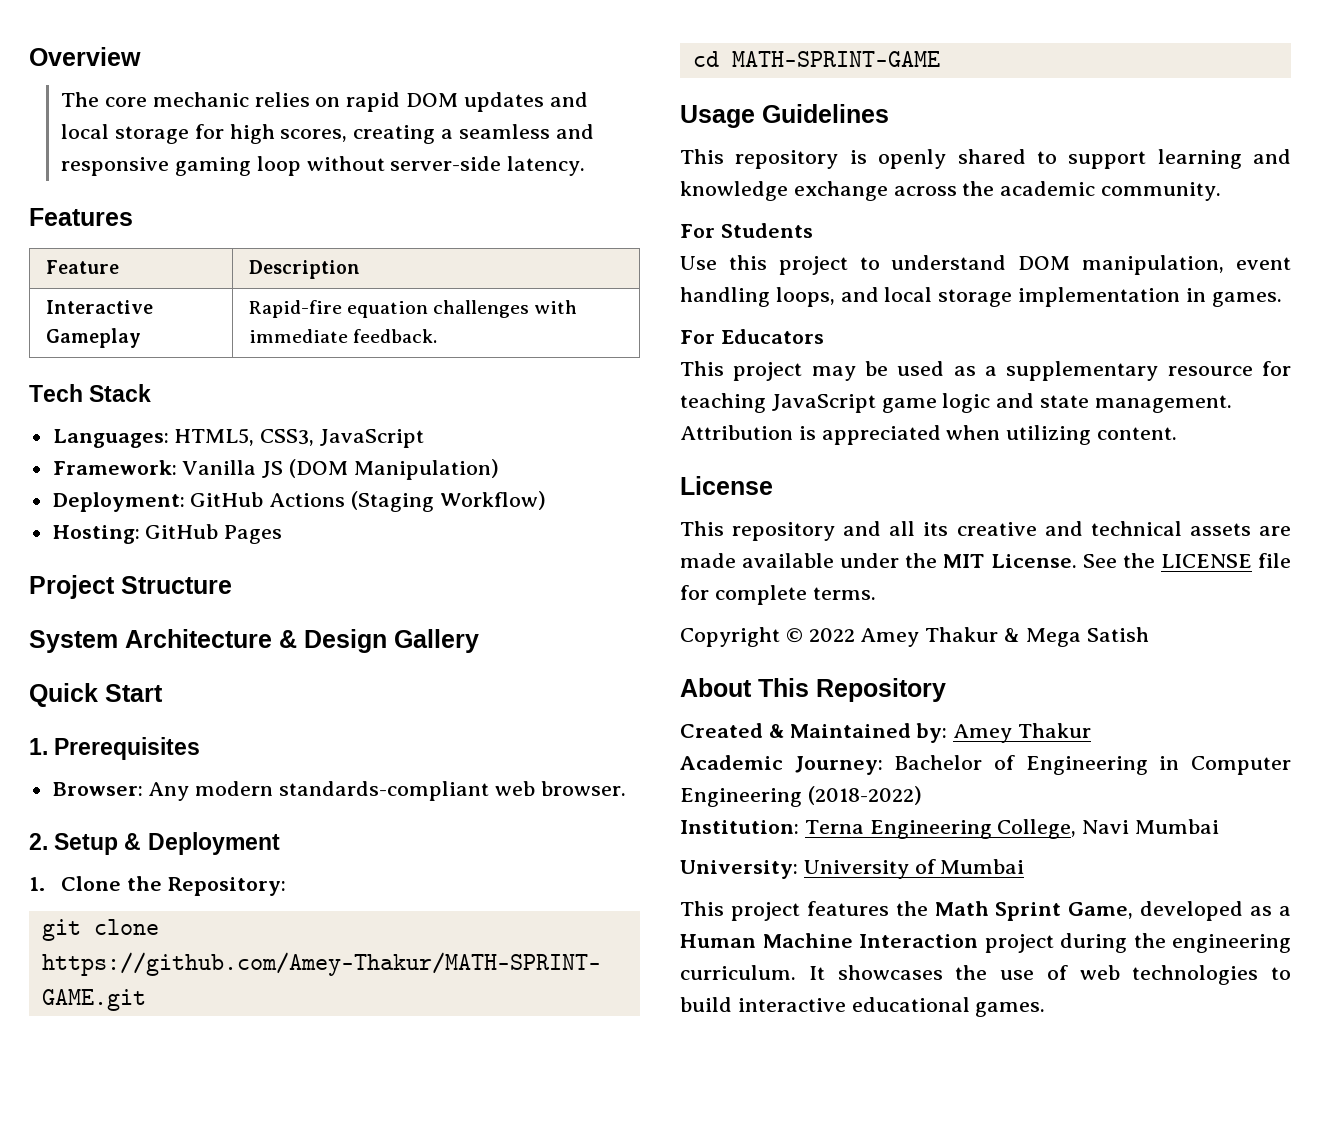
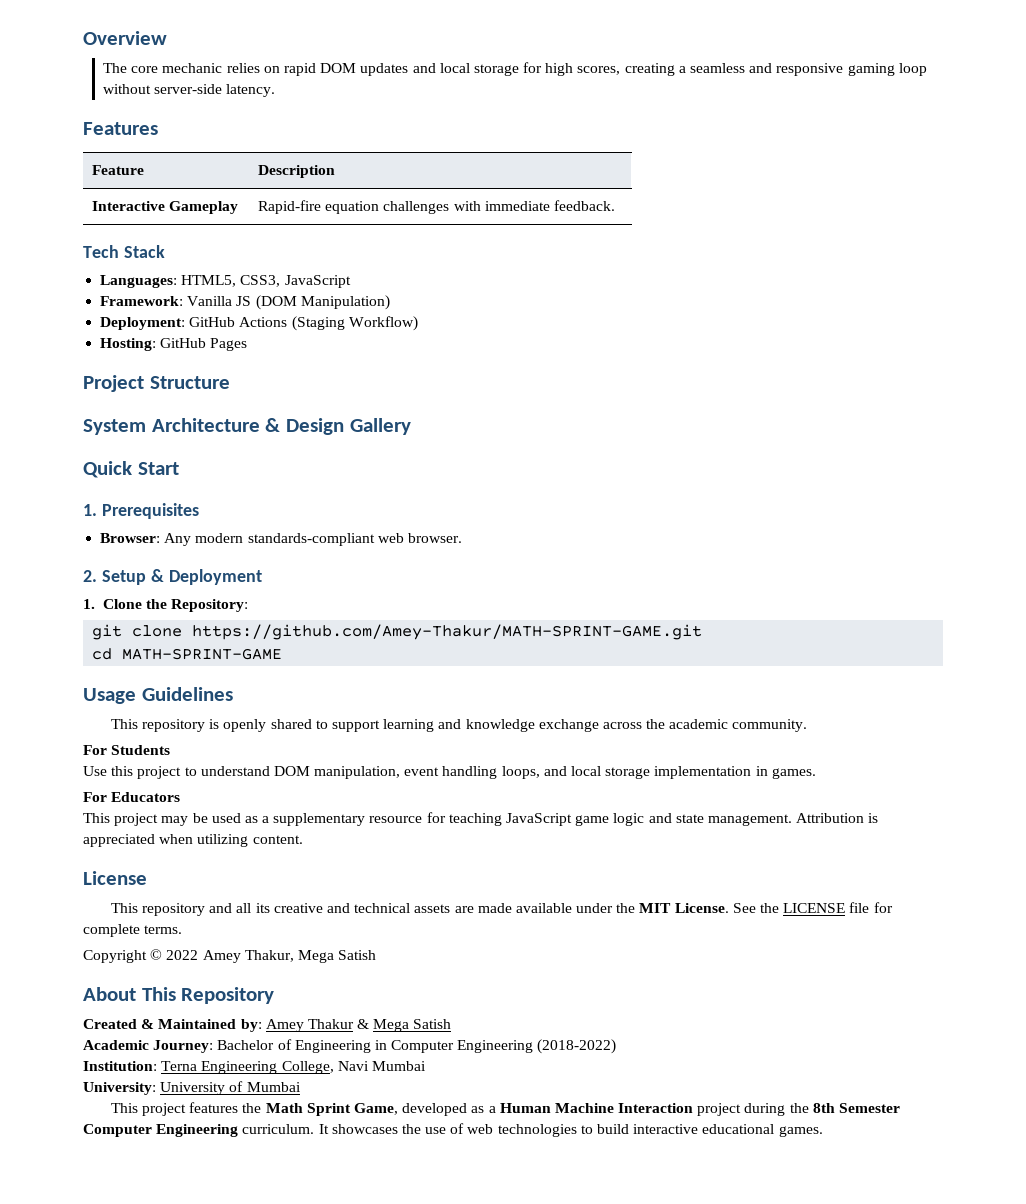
- Copyright © 2022 Amey Thakur & Mega Satish
+ Copyright © 2022 Amey Thakur, Mega Satish
- Created & Maintained by: Amey Thakur
+ Created & Maintained by: Amey Thakur & Mega Satish
- This project features the Math Sprint Game, developed as a Human Machine Interaction project during the engineering curriculum.
+ This project features the Math Sprint Game, developed as a Human Machine Interaction project during the 8th Semester Computer Engineering curriculum.

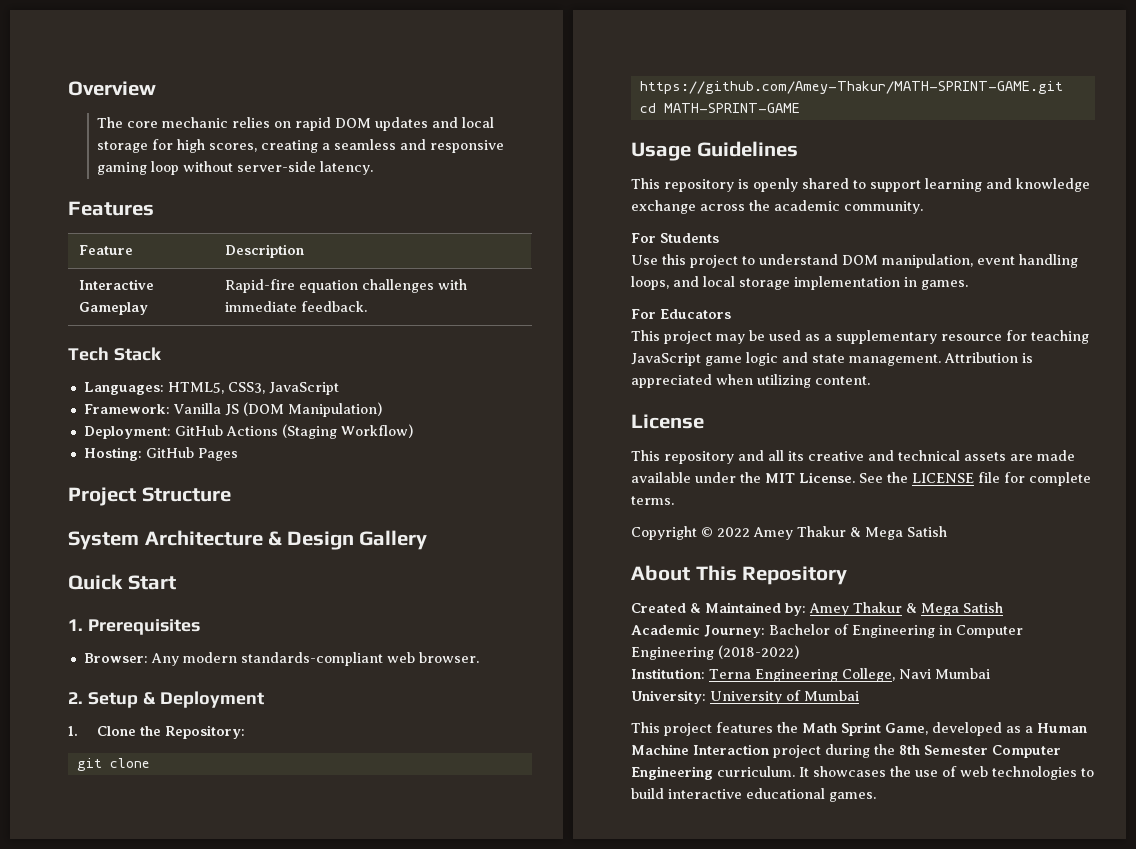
- Copyright © 2022 Amey Thakur, Mega Satish
+ Copyright © 2022 Amey Thakur & Mega Satish

